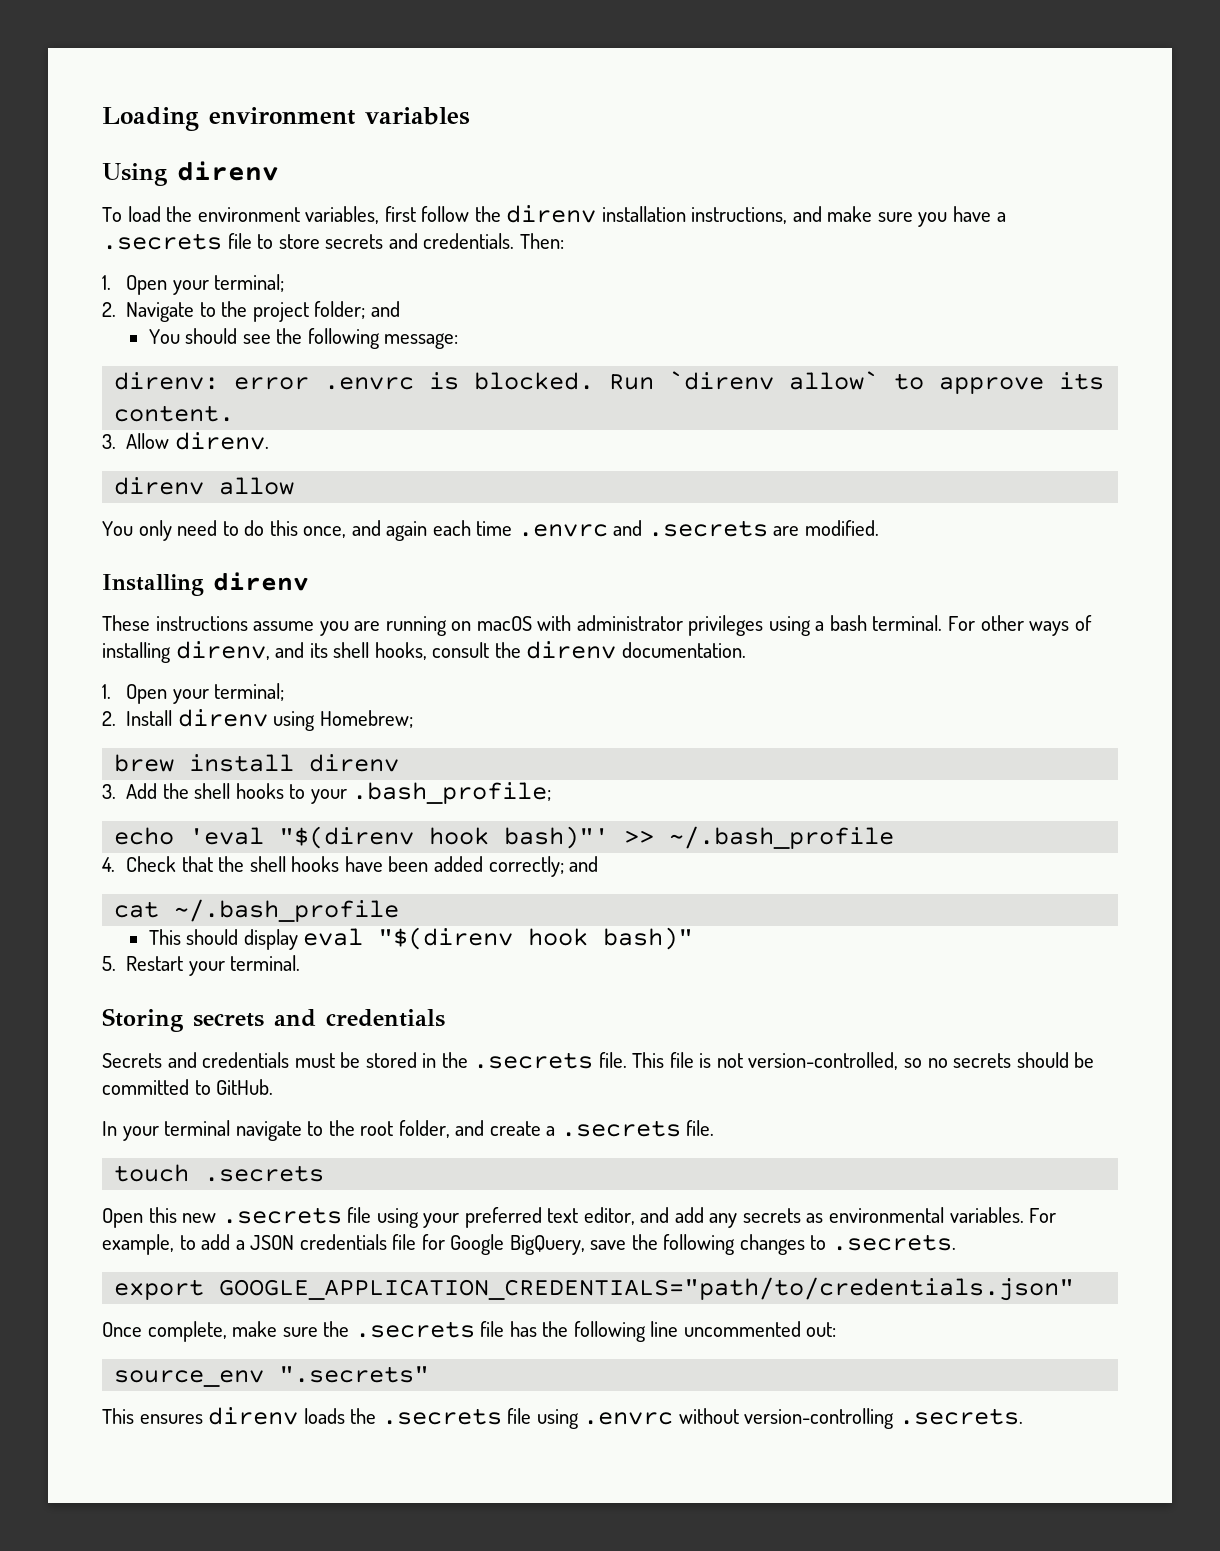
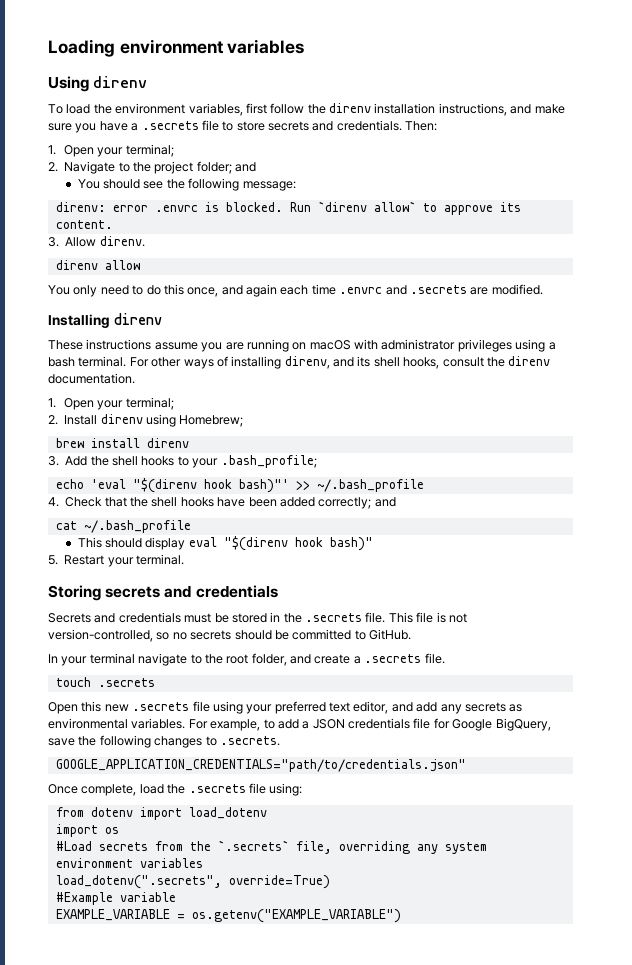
- export GOOGLE_APPLICATION_CREDENTIALS="path/to/credentials.json"
+ GOOGLE_APPLICATION_CREDENTIALS="path/to/credentials.json"
- Once complete, make sure the .secrets file has the following line uncommented out:
- source_env ".secrets"
- This ensures direnv loads the .secrets file using .envrc without version-controlling .secrets.
+ Once complete, load the .secrets file using:
+ from dotenv import load_dotenv
+ import os
+ #Load secrets from the `.secrets` file, overriding any system environment variables
+ load_dotenv(".secrets", override=True)
+ #Example variable
+ EXAMPLE_VARIABLE = os.getenv("EXAMPLE_VARIABLE")

